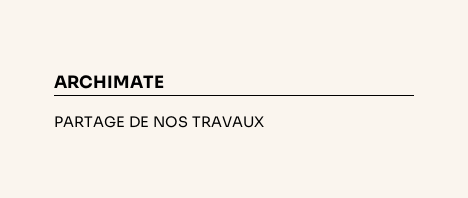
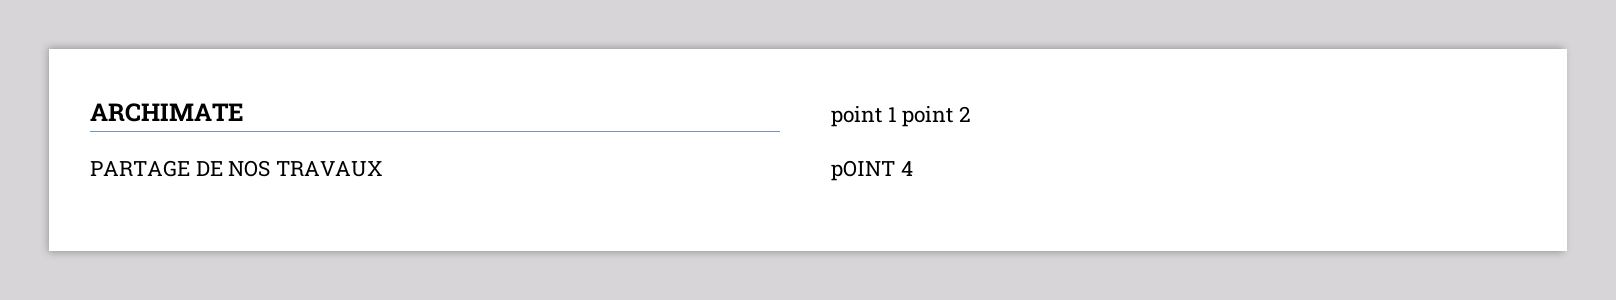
+ point 1 point 2
+ pOINT 4

